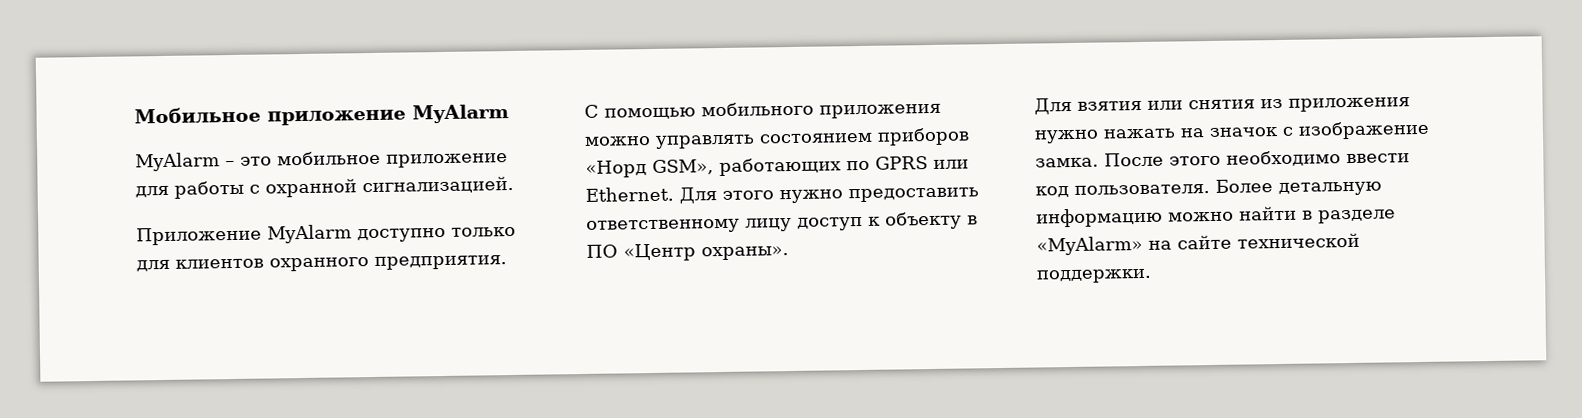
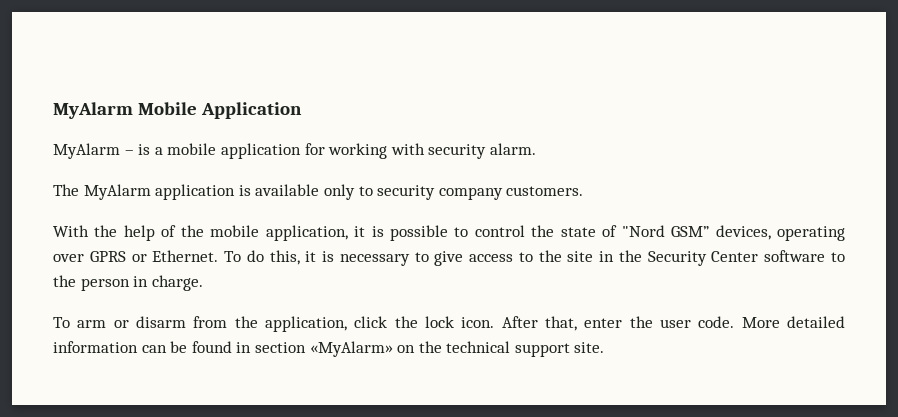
- Мобильное приложение MyAlarm
+ MyAlarm Mobile Application
- MyAlarm – это мобильное приложение для работы с охранной сигнализацией.
- Приложение MyAlarm доступно только для клиентов охранного предприятия.
- С помощью мобильного приложения можно управлять состоянием приборов «Норд GSM», работающих по GPRS или Ethernet. Для этого нужно предоставить ответственному лицу доступ к объекту в ПО «Центр охраны».
- Для взятия или снятия из приложения нужно нажать на значок с изображение замка. После этого необходимо ввести код пользователя. Более детальную информацию можно найти в разделе «MyAlarm» на сайте технической поддержки.
+ MyAlarm – is a mobile application for working with security alarm.
+ The MyAlarm application is available only to security company customers.
+ With the help of the mobile application, it is possible to control the state of "Nord GSM” devices, operating over GPRS or Ethernet. To do this, it is necessary to give access to the site in the Security Center software to the person in charge.
+ To arm or disarm from the application, click the lock icon. After that, enter the user code. More detailed information can be found in section «MyAlarm» on the technical support site.

